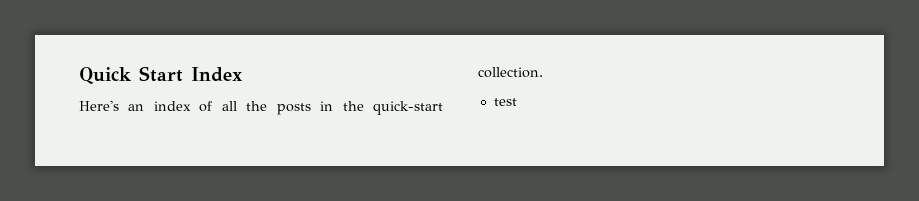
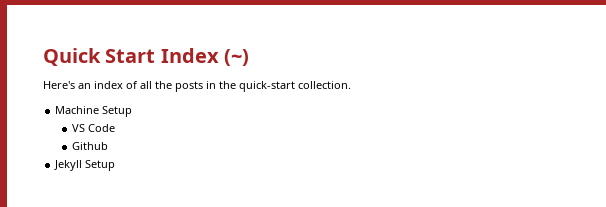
- Quick Start Index
+ Quick Start Index (~)
- test
+ Machine Setup
+ VS Code
+ Github
+ Jekyll Setup

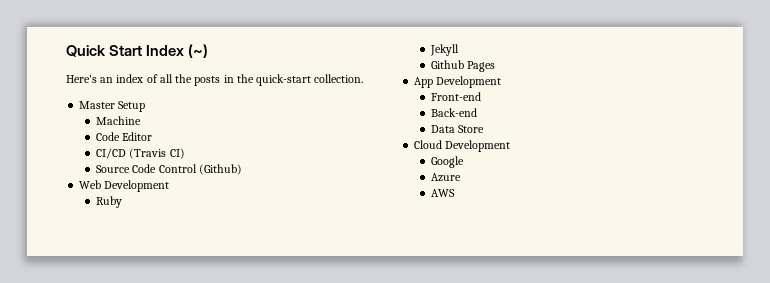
- Machine Setup
+ Master Setup
- VS Code
- Github
- Jekyll Setup
+ Machine
+ Code Editor
+ CI/CD (Travis CI)
+ Source Code Control (Github)
+ Web Development
+ Ruby
+ Jekyll
+ Github Pages
+ App Development
+ Front-end
+ Back-end
+ Data Store
+ Cloud Development
+ Google
+ Azure
+ AWS

